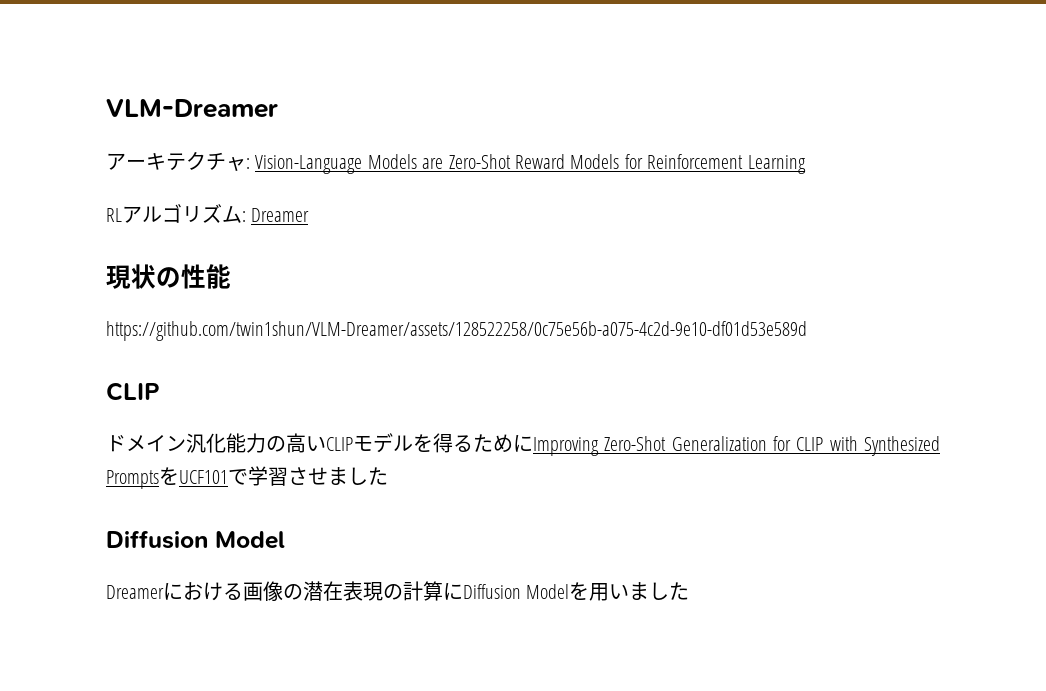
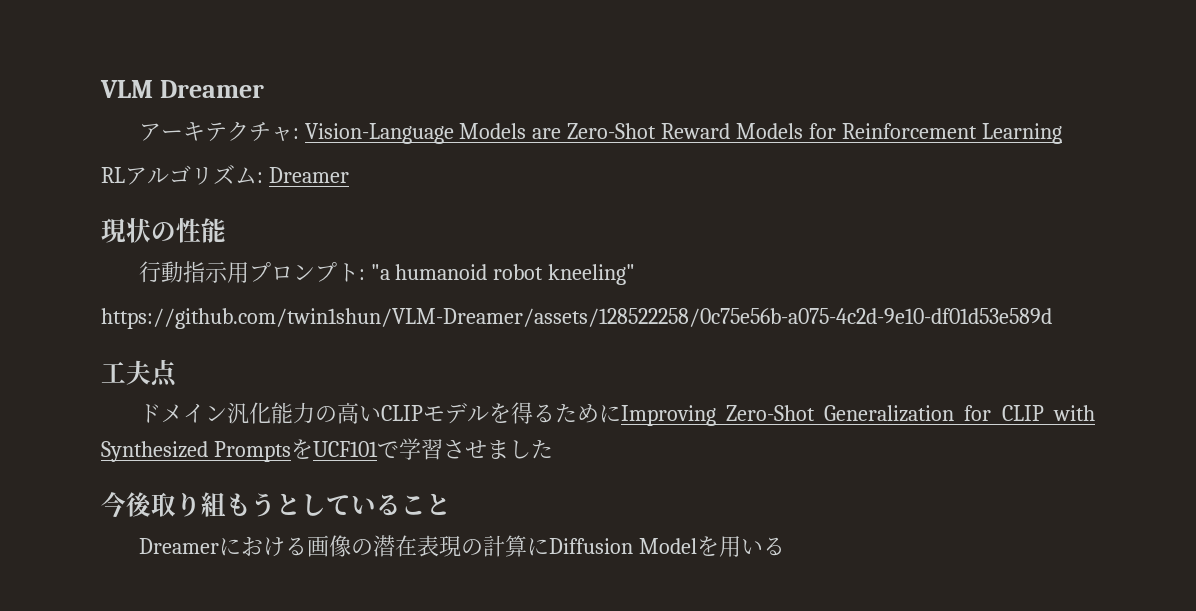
- VLM-Dreamer
+ VLM Dreamer
+ 行動指示用プロンプト: "a humanoid robot kneeling"
  https://github.com/twin1shun/VLM-Dreamer/assets/128522258/0c75e56b-a075-4c2d-9e10-df01d53e589d
- CLIP
+ 工夫点
  ドメイン汎化能力の高いCLIPモデルを得るためにImproving Zero-Shot Generalization for CLIP with Synthesized PromptsをUCF101で学習させました
- Diffusion Model
+ 今後取り組もうとしていること
- Dreamerにおける画像の潜在表現の計算にDiffusion Modelを用いました
+ Dreamerにおける画像の潜在表現の計算にDiffusion Modelを用いる

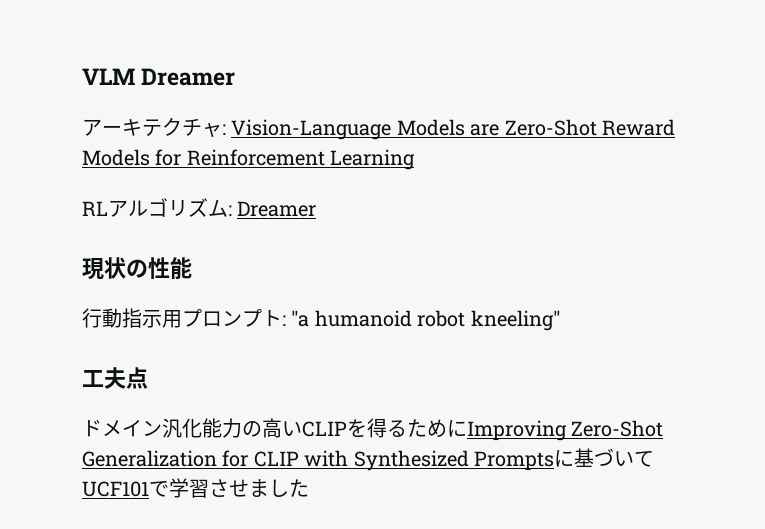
- https://github.com/twin1shun/VLM-Dreamer/assets/128522258/0c75e56b-a075-4c2d-9e10-df01d53e589d
- ドメイン汎化能力の高いCLIPモデルを得るためにImproving Zero-Shot Generalization for CLIP with Synthesized PromptsをUCF101で学習させました
+ ドメイン汎化能力の高いCLIPを得るためにImproving Zero-Shot Generalization for CLIP with Synthesized Promptsに基づいてUCF101で学習させました
- 今後取り組もうとしていること
- Dreamerにおける画像の潜在表現の計算にDiffusion Modelを用いる

